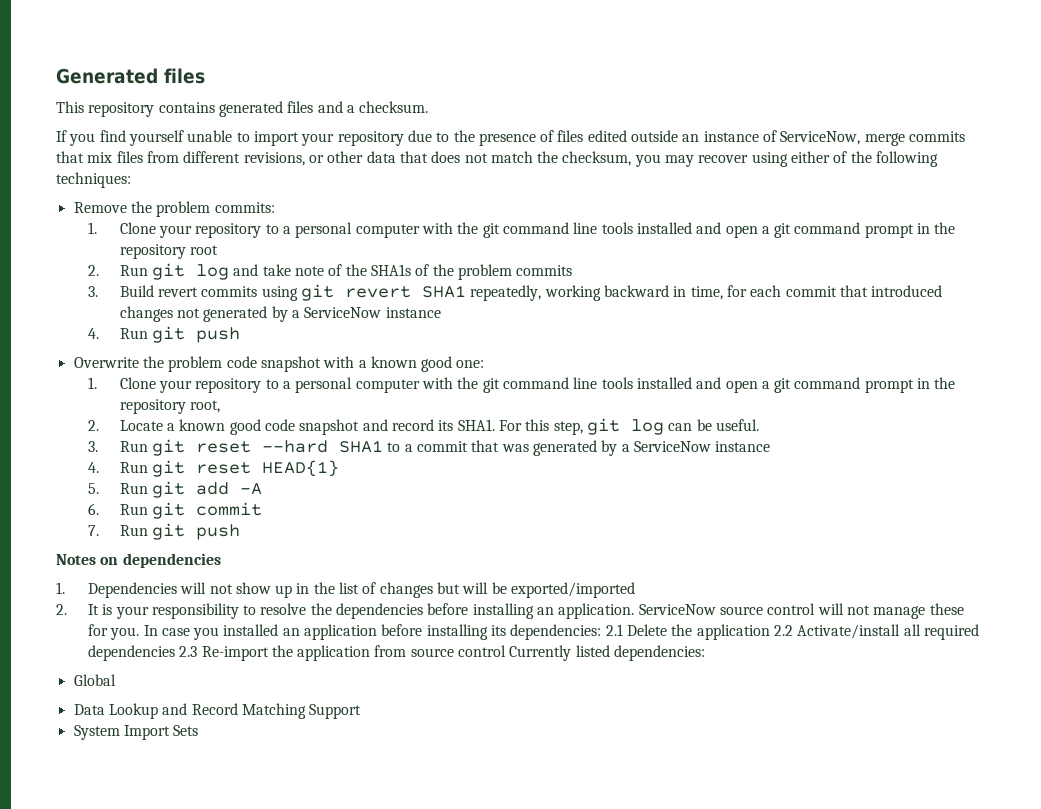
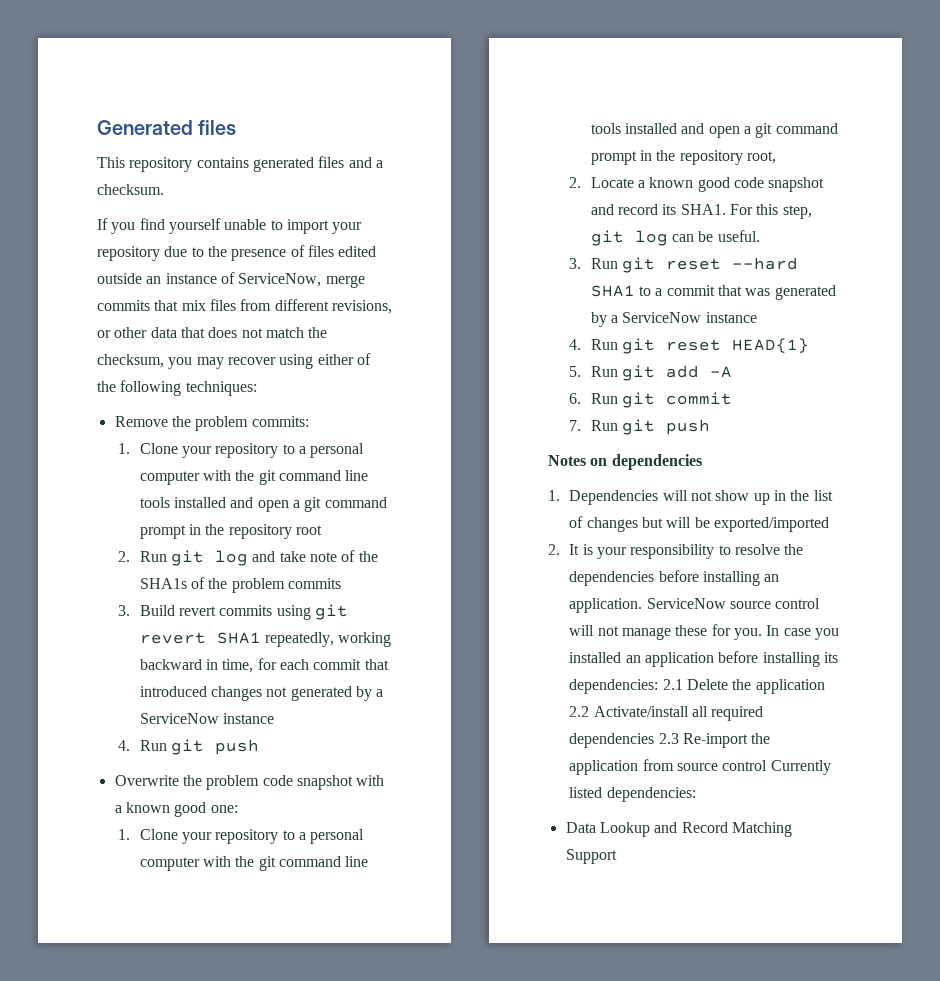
- Global
- System Import Sets

